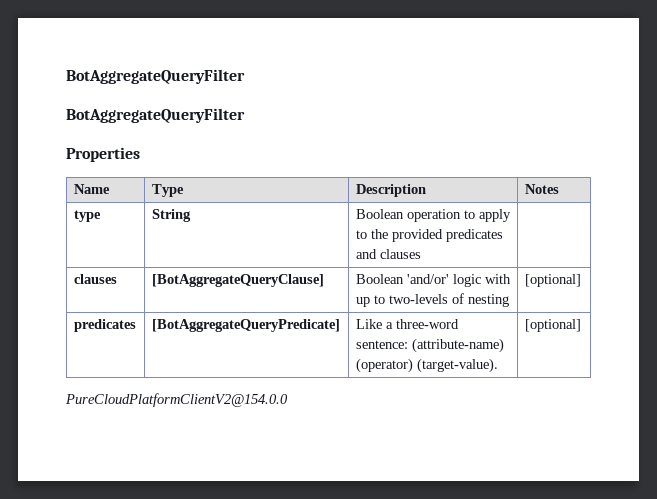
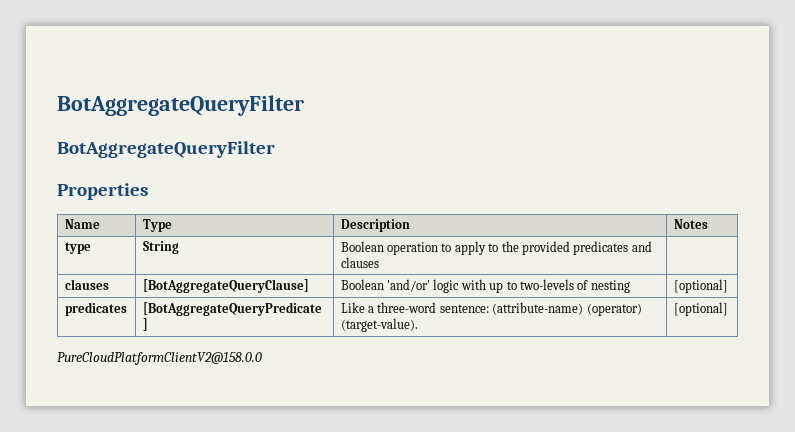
- PureCloudPlatformClientV2@154.0.0
+ PureCloudPlatformClientV2@158.0.0

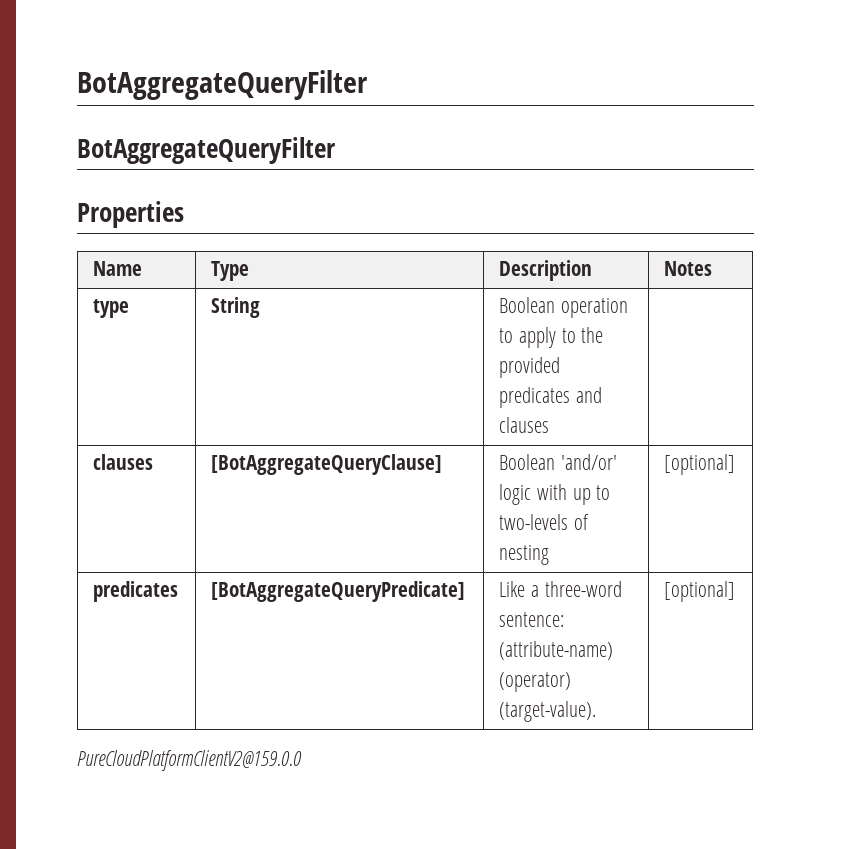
- PureCloudPlatformClientV2@158.0.0
+ PureCloudPlatformClientV2@159.0.0

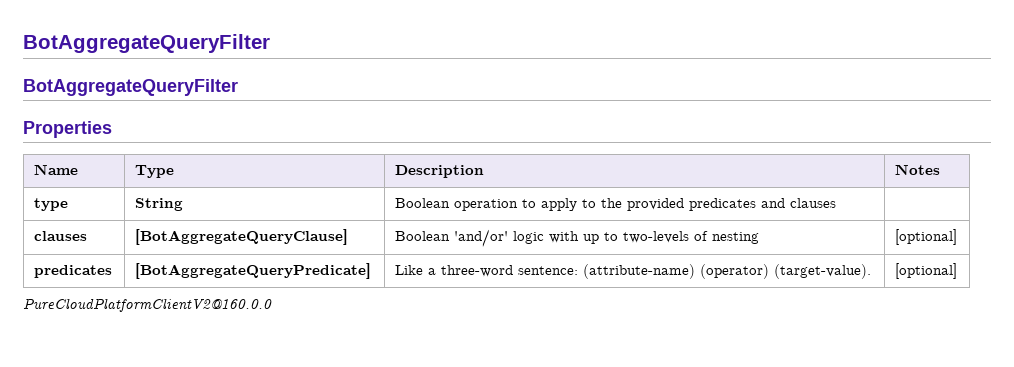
- PureCloudPlatformClientV2@159.0.0
+ PureCloudPlatformClientV2@160.0.0

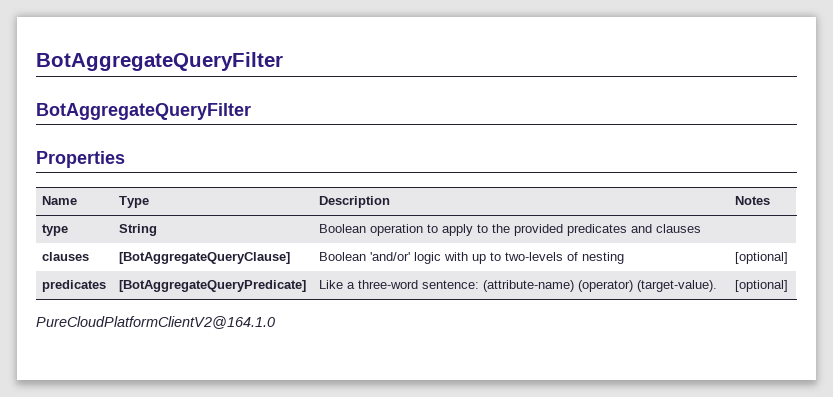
- PureCloudPlatformClientV2@160.0.0
+ PureCloudPlatformClientV2@164.1.0

